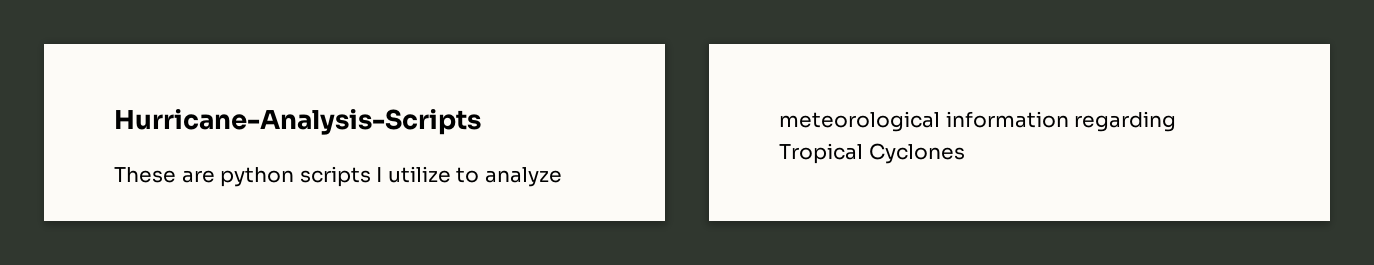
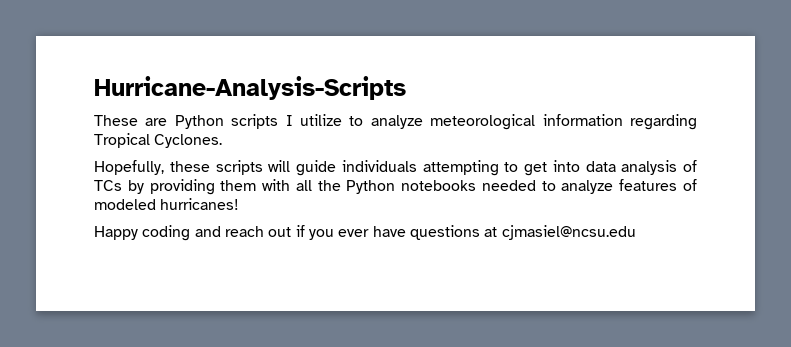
- These are python scripts I utilize to analyze meteorological information regarding Tropical Cyclones
+ These are Python scripts I utilize to analyze meteorological information regarding Tropical Cyclones.
+ Hopefully, these scripts will guide individuals attempting to get into data analysis of TCs by providing them with all the Python notebooks needed to analyze features of modeled hurricanes!
+ Happy coding and reach out if you ever have questions at cjmasiel@ncsu.edu

